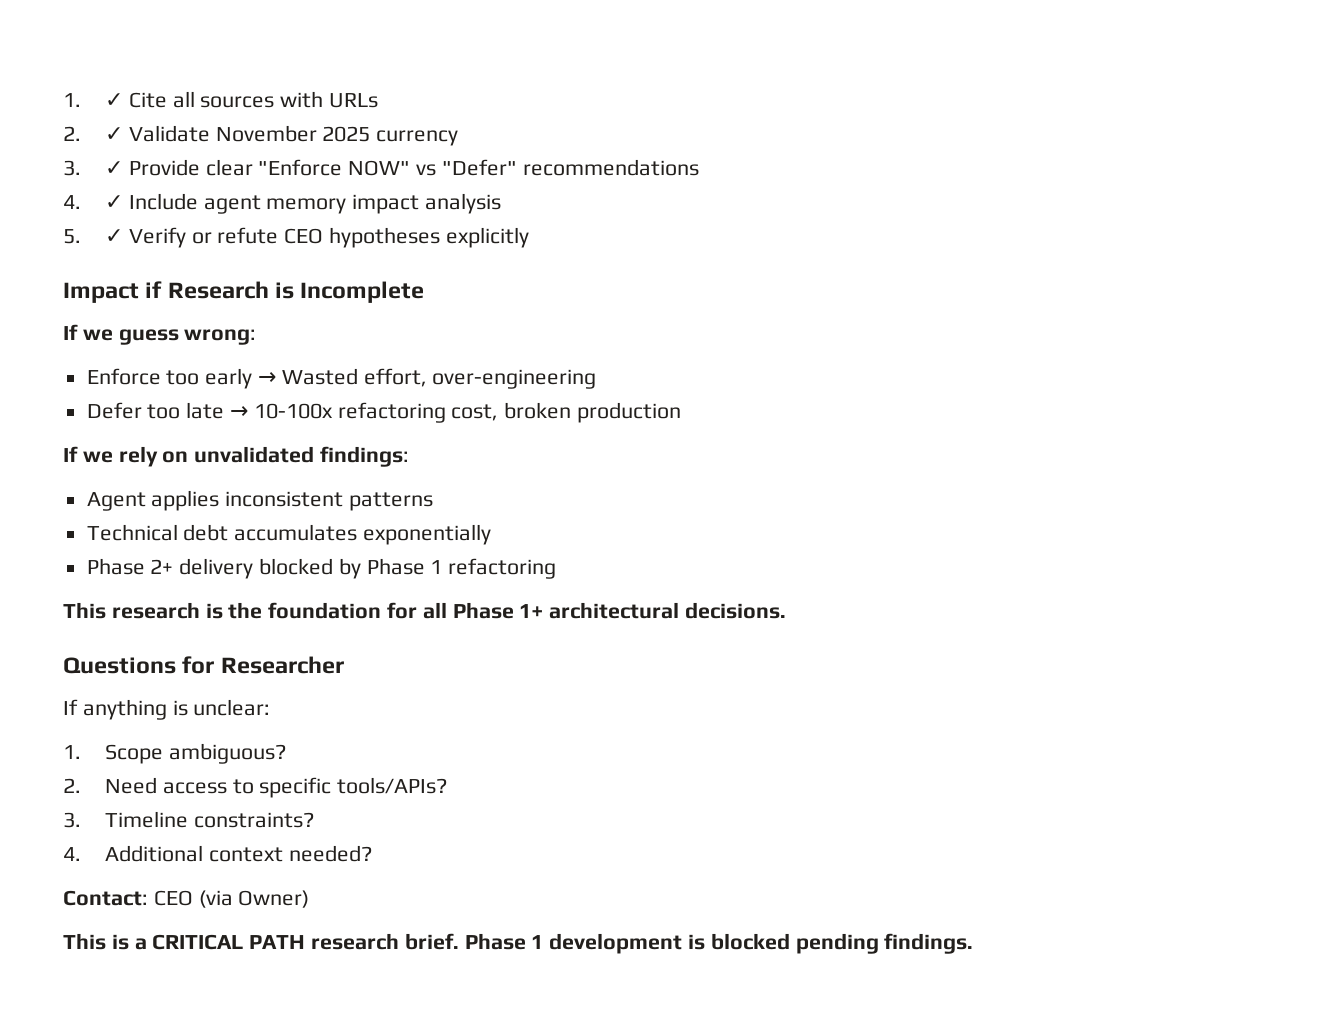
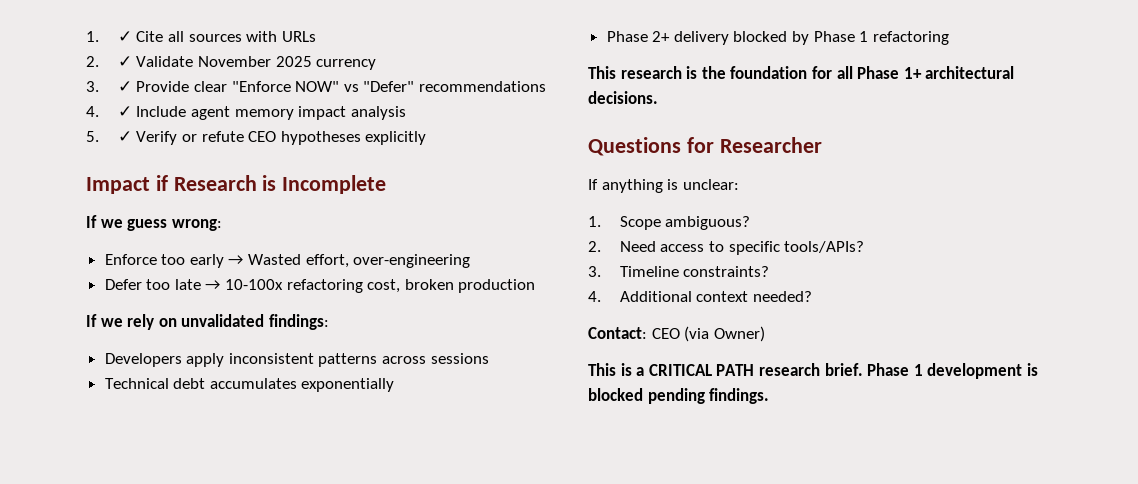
- Agent applies inconsistent patterns
+ Developers apply inconsistent patterns across sessions

